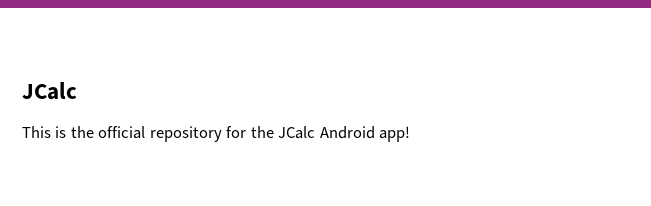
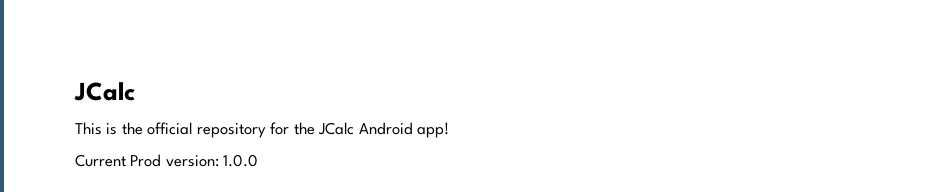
+ Current Prod version: 1.0.0

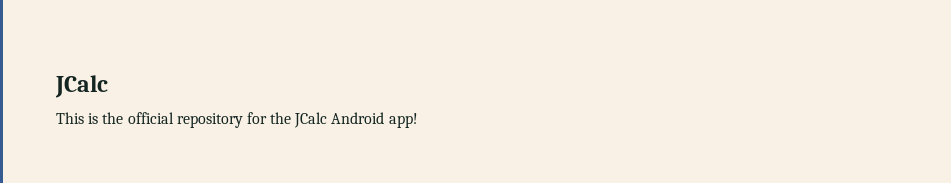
- Current Prod version: 1.0.0

